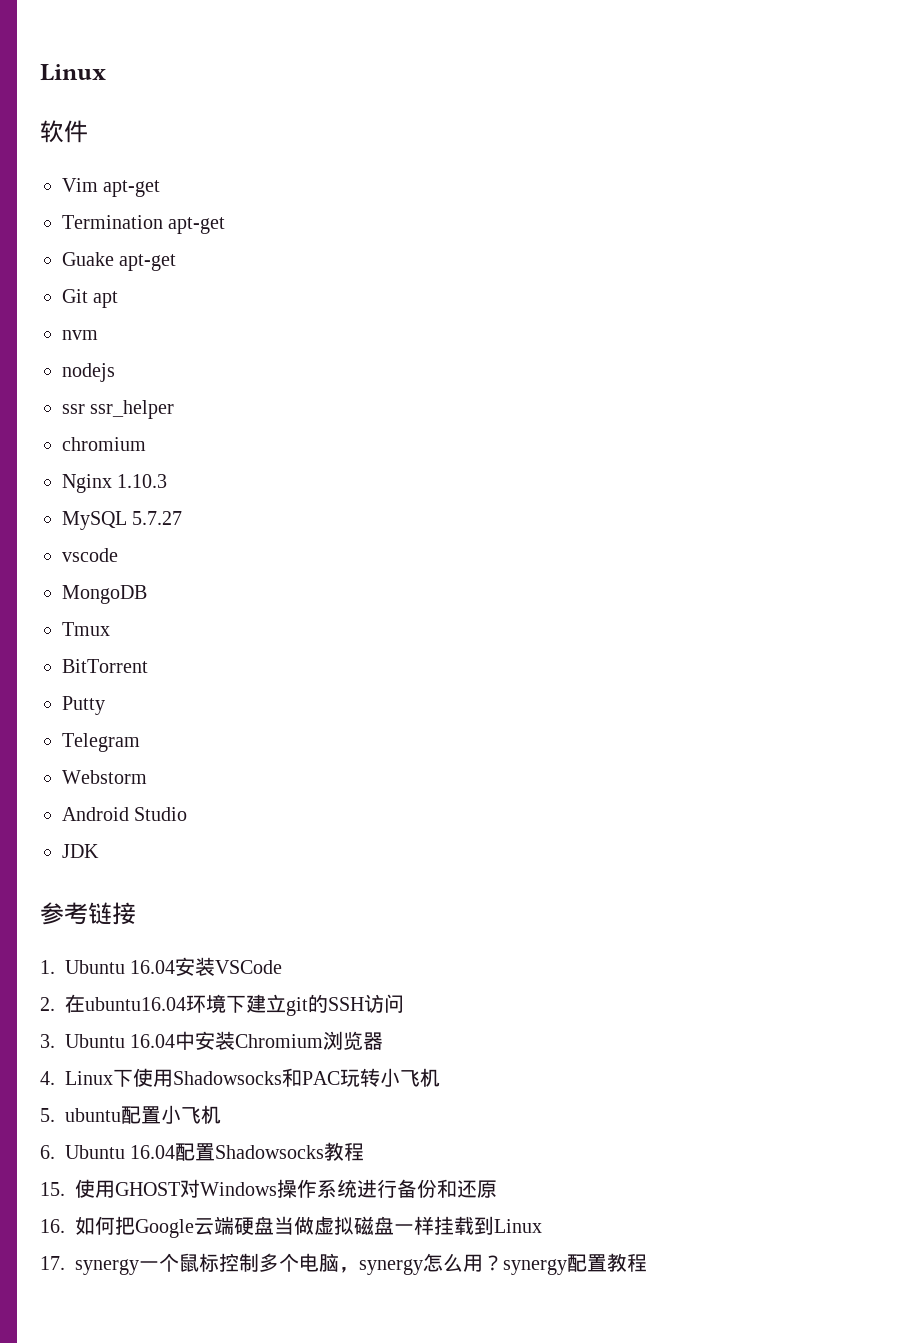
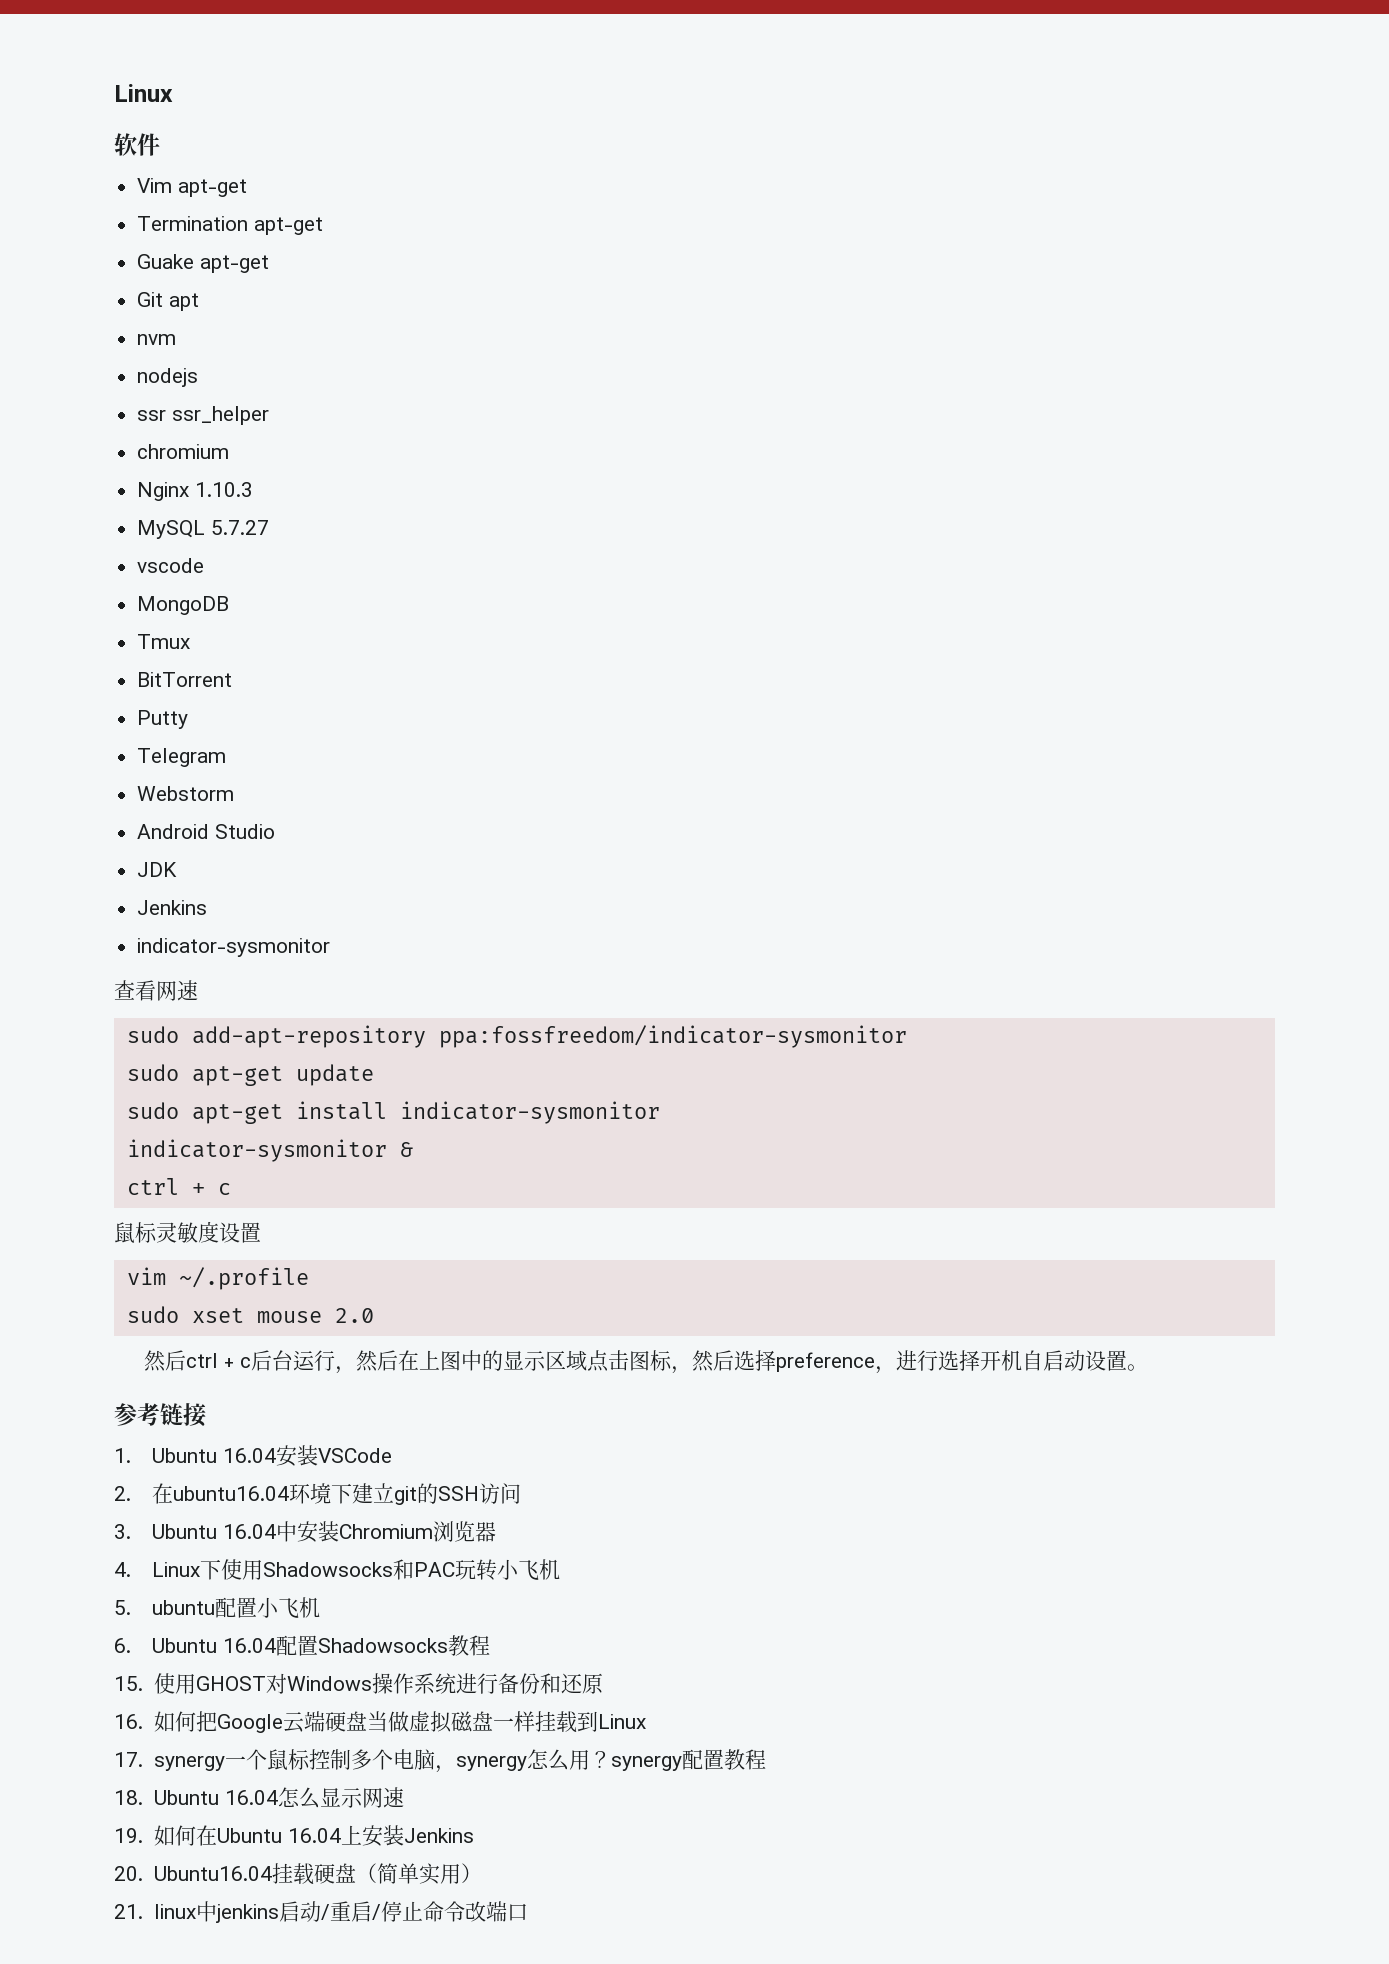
  JDK
+ Jenkins
+ indicator-sysmonitor
+ 查看网速
+ sudo add-apt-repository ppa:fossfreedom/indicator-sysmonitor
+ sudo apt-get update
+ sudo apt-get install indicator-sysmonitor
+ indicator-sysmonitor &
+ ctrl + c
+ 鼠标灵敏度设置
+ vim ~/.profile
+ sudo xset mouse 2.0
+ 然后ctrl + c后台运行，然后在上图中的显示区域点击图标，然后选择preference，进行选择开机自启动设置。
+ 18. Ubuntu 16.04怎么显示网速
+ 19.如何在Ubuntu 16.04上安装Jenkins
+ 20. Ubuntu16.04挂载硬盘（简单实用）
+ 21. linux中jenkins启动/重启/停止命令改端口

